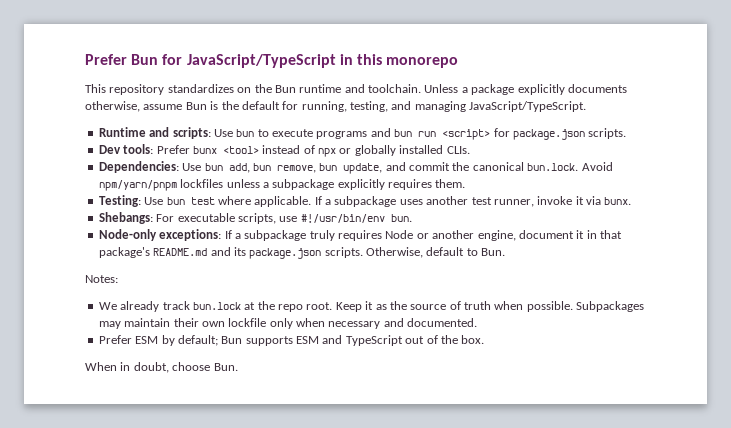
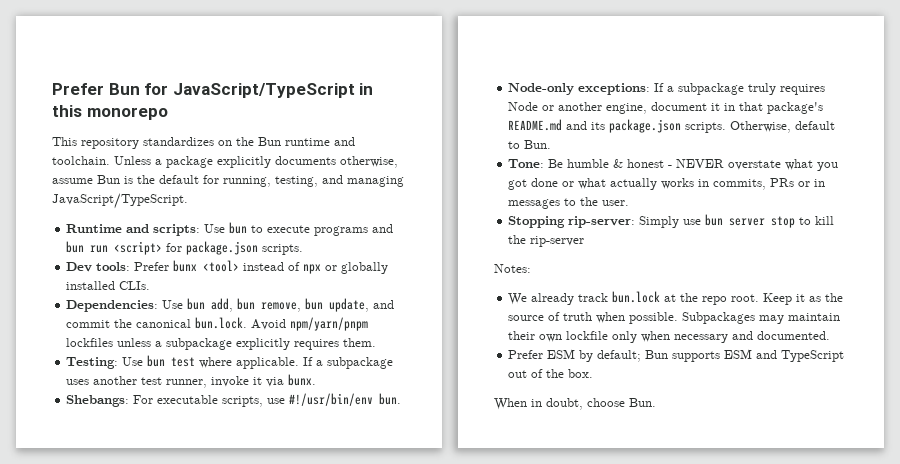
+ Tone: Be humble & honest - NEVER overstate what you got done or what actually works in commits, PRs or in messages to the user.
+ Stopping rip-server: Simply use bun server stop to kill the rip-server

